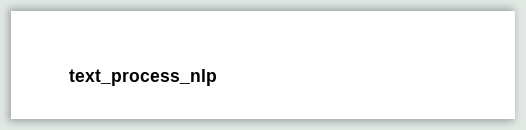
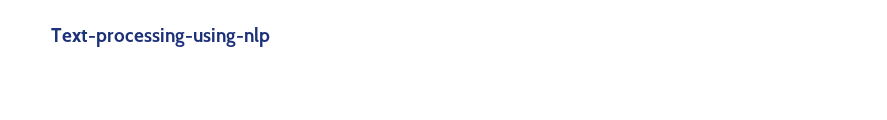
- text_process_nlp
+ Text-processing-using-nlp

